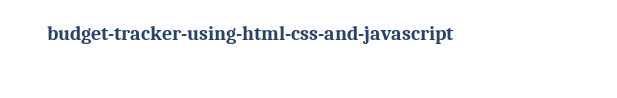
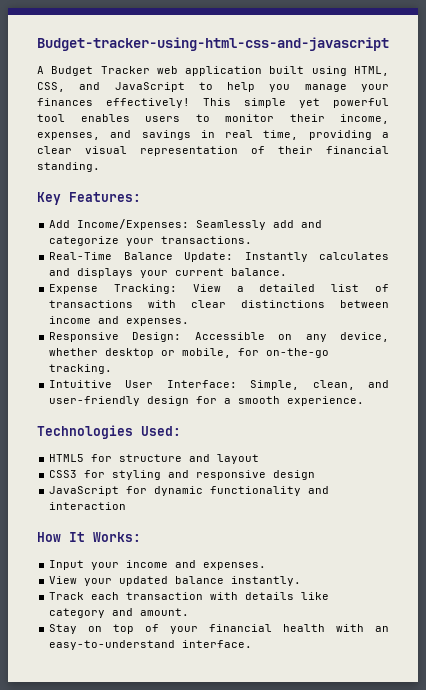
- budget-tracker-using-html-css-and-javascript
+ Budget-tracker-using-html-css-and-javascript
+ A Budget Tracker web application built using HTML, CSS, and JavaScript to help you manage your finances effectively! This simple yet powerful tool enables users to monitor their income, expenses, and savings in real time, providing a clear visual representation of their financial standing.
+ Key Features:
+ Add Income/Expenses: Seamlessly add and categorize your transactions.
+ Real-Time Balance Update: Instantly calculates and displays your current balance.
+ Expense Tracking: View a detailed list of transactions with clear distinctions between income and expenses.
+ Responsive Design: Accessible on any device, whether desktop or mobile, for on-the-go tracking.
+ Intuitive User Interface: Simple, clean, and user-friendly design for a smooth experience.
+ Technologies Used:
+ HTML5 for structure and layout
+ CSS3 for styling and responsive design
+ JavaScript for dynamic functionality and interaction
+ How It Works:
+ Input your income and expenses.
+ View your updated balance instantly.
+ Track each transaction with details like category and amount.
+ Stay on top of your financial health with an easy-to-understand interface.

